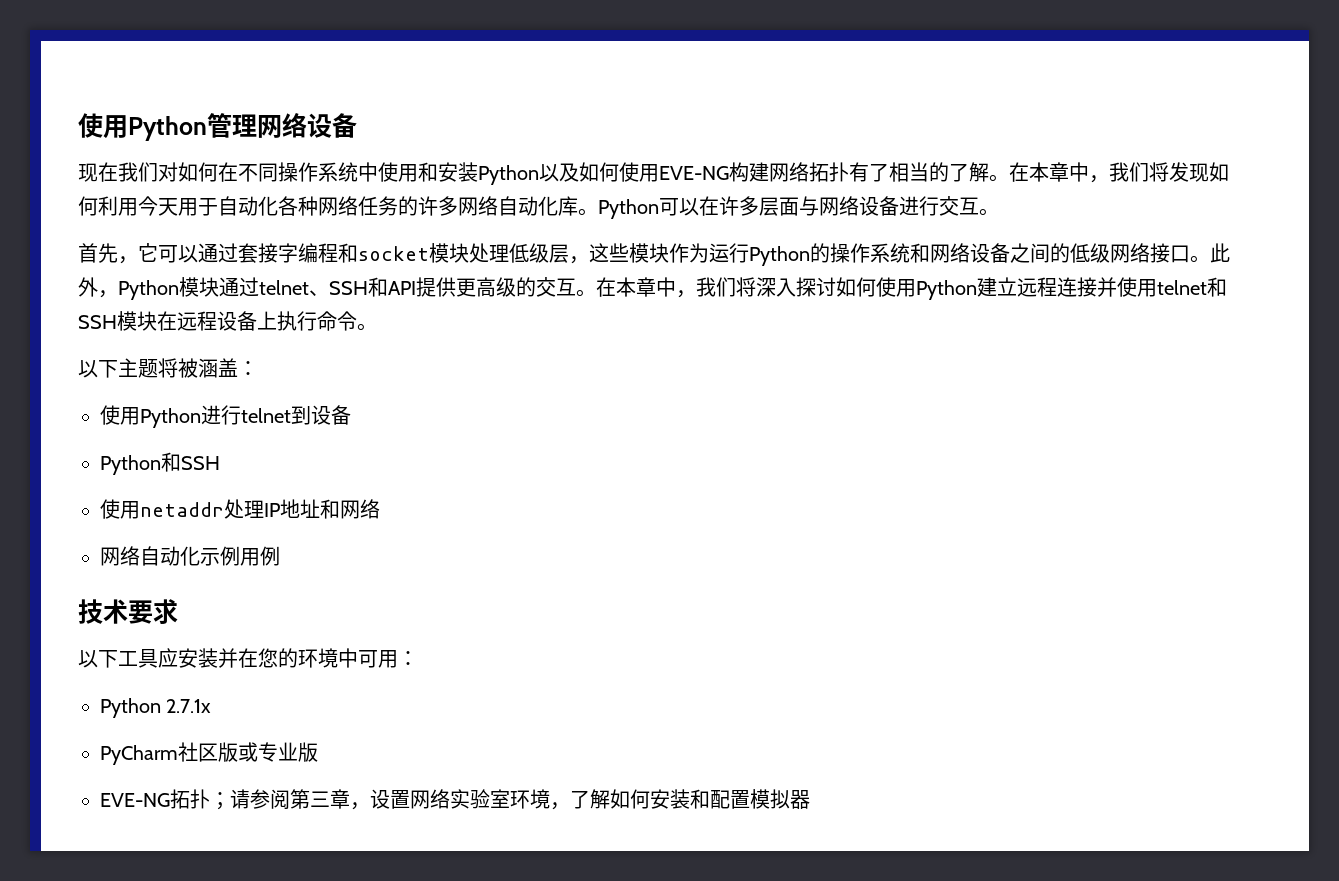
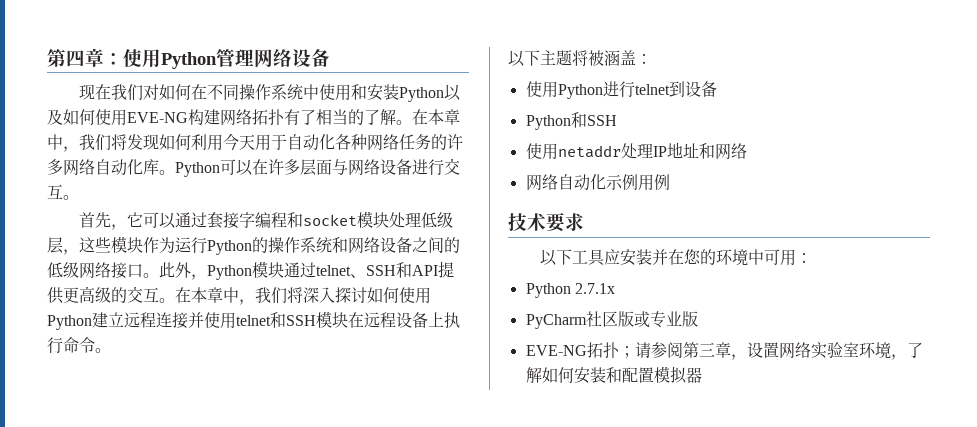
- 使用Python管理网络设备
+ 第四章：使用Python管理网络设备

